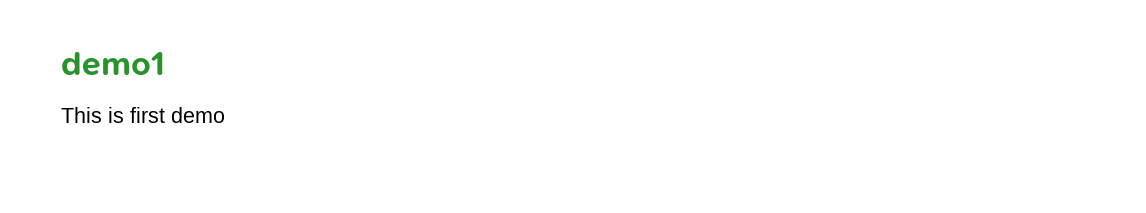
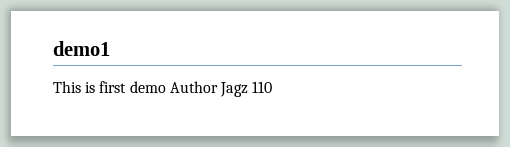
- This is first demo
+ This is first demo Author Jagz 110

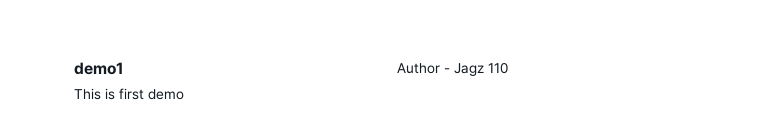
- This is first demo Author Jagz 110
+ This is first demo
+ Author - Jagz 110

